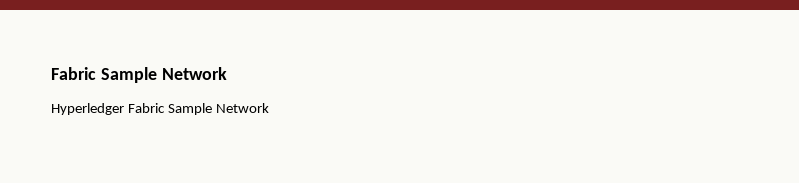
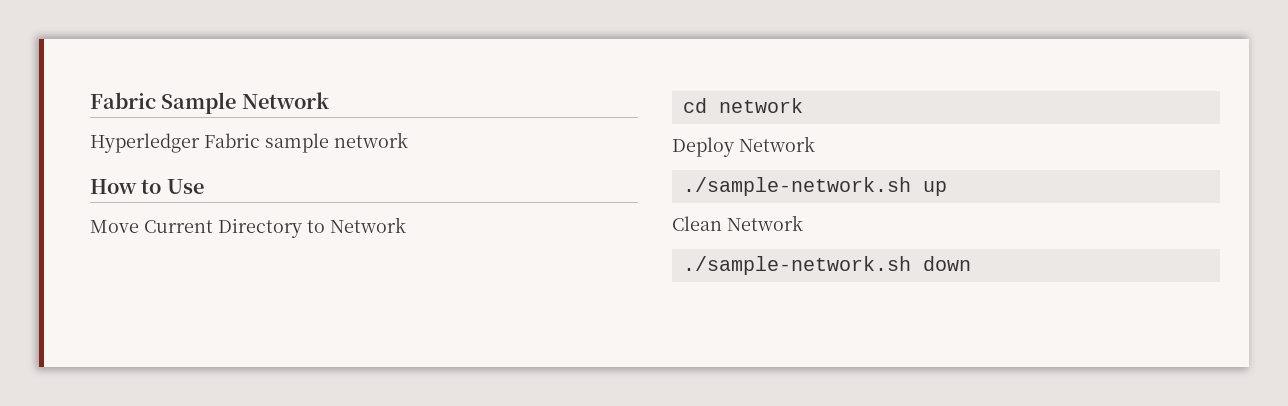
- Hyperledger Fabric Sample Network
+ Hyperledger Fabric sample network
+ How to Use
+ Move Current Directory to Network
+ cd network
+ Deploy Network
+ ./sample-network.sh up
+ Clean Network
+ ./sample-network.sh down

